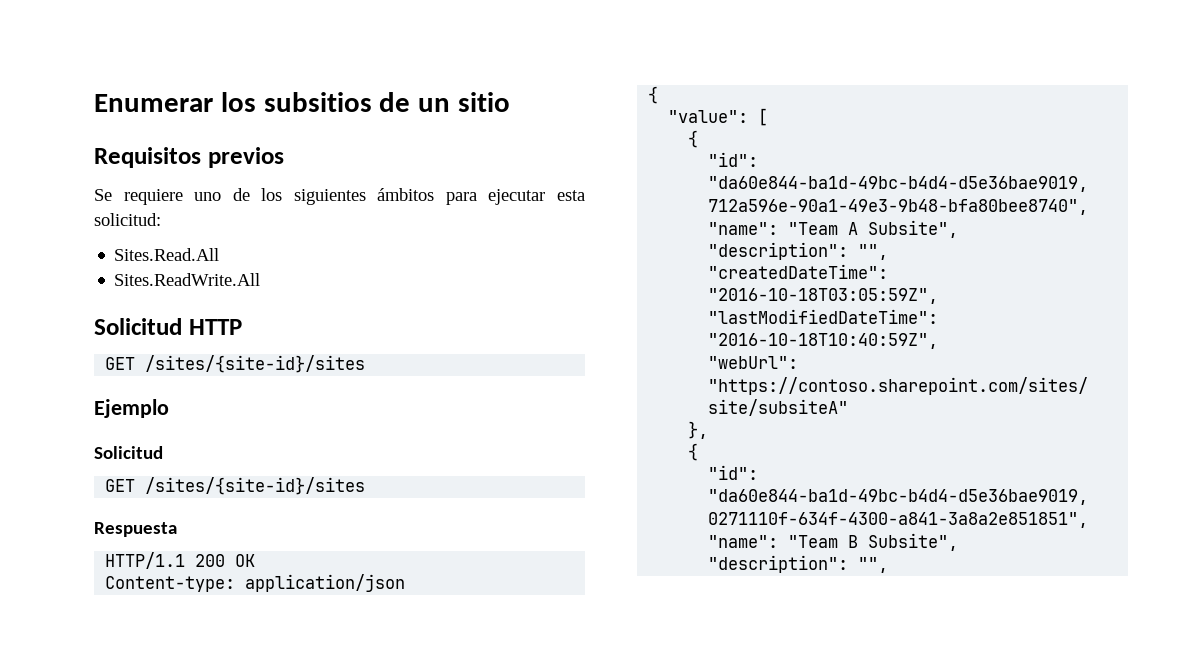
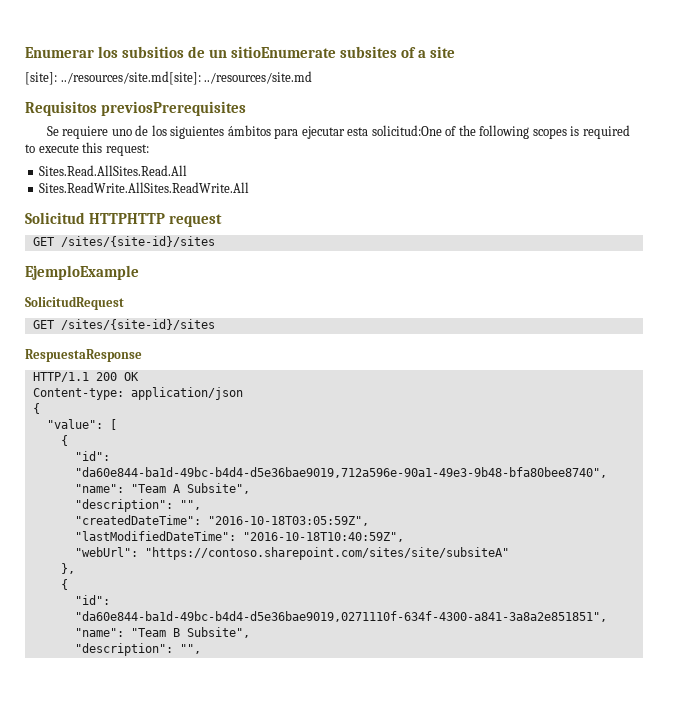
- Enumerar los subsitios de un sitio
+ Enumerar los subsitios de un sitioEnumerate subsites of a site
+ [site]: ../resources/site.md[site]: ../resources/site.md
- Requisitos previos
+ Requisitos previosPrerequisites
- Se requiere uno de los siguientes ámbitos para ejecutar esta solicitud:
- Sites.Read.All
- Sites.ReadWrite.All
- Solicitud HTTP
+ Se requiere uno de los siguientes ámbitos para ejecutar esta solicitud:One of the following scopes is required to execute this request:
+ Sites.Read.AllSites.Read.All
+ Sites.ReadWrite.AllSites.ReadWrite.All
+ Solicitud HTTPHTTP request
  GET /sites/{site-id}/sites
- Ejemplo
- Solicitud
+ EjemploExample
+ SolicitudRequest
  GET /sites/{site-id}/sites
- Respuesta
+ RespuestaResponse

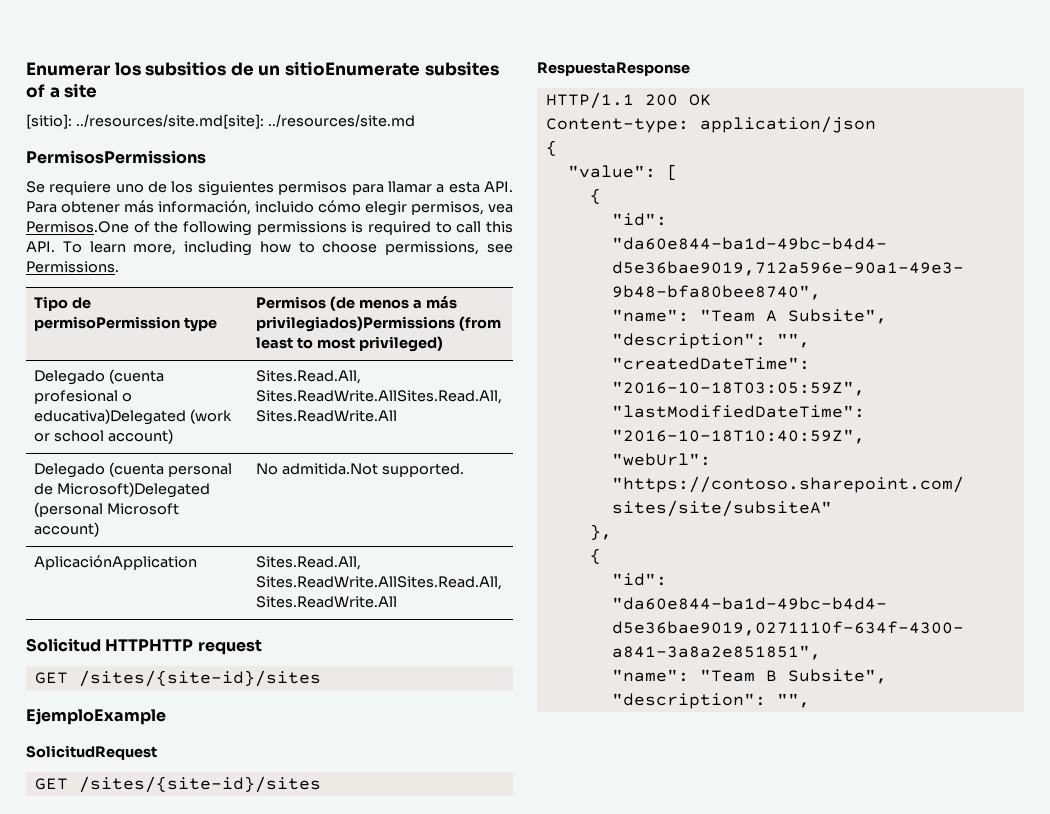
- [site]: ../resources/site.md[site]: ../resources/site.md
+ [sitio]: ../resources/site.md[site]: ../resources/site.md
- Requisitos previosPrerequisites
+ PermisosPermissions
- Se requiere uno de los siguientes ámbitos para ejecutar esta solicitud:One of the following scopes is required to execute this request:
- Sites.Read.AllSites.Read.All
- Sites.ReadWrite.AllSites.ReadWrite.All
+ Se requiere uno de los siguientes permisos para llamar a esta API. Para obtener más información, incluido cómo elegir permisos, vea Permisos.One of the following permissions is required to call this API. To learn more, including how to choose permissions, see Permissions.
+ Tipo de permisoPermission type | Permisos (de menos a más privilegiados)Permissions (from least to most privileged)
+ Delegado (cuenta profesional o educativa)Delegated (work or school account) | Sites.Read.All, Sites.ReadWrite.AllSites.Read.All, Sites.ReadWrite.All
+ Delegado (cuenta personal de Microsoft)Delegated (personal Microsoft account) | No admitida.Not supported.
+ AplicaciónApplication | Sites.Read.All, Sites.ReadWrite.AllSites.Read.All, Sites.ReadWrite.All

